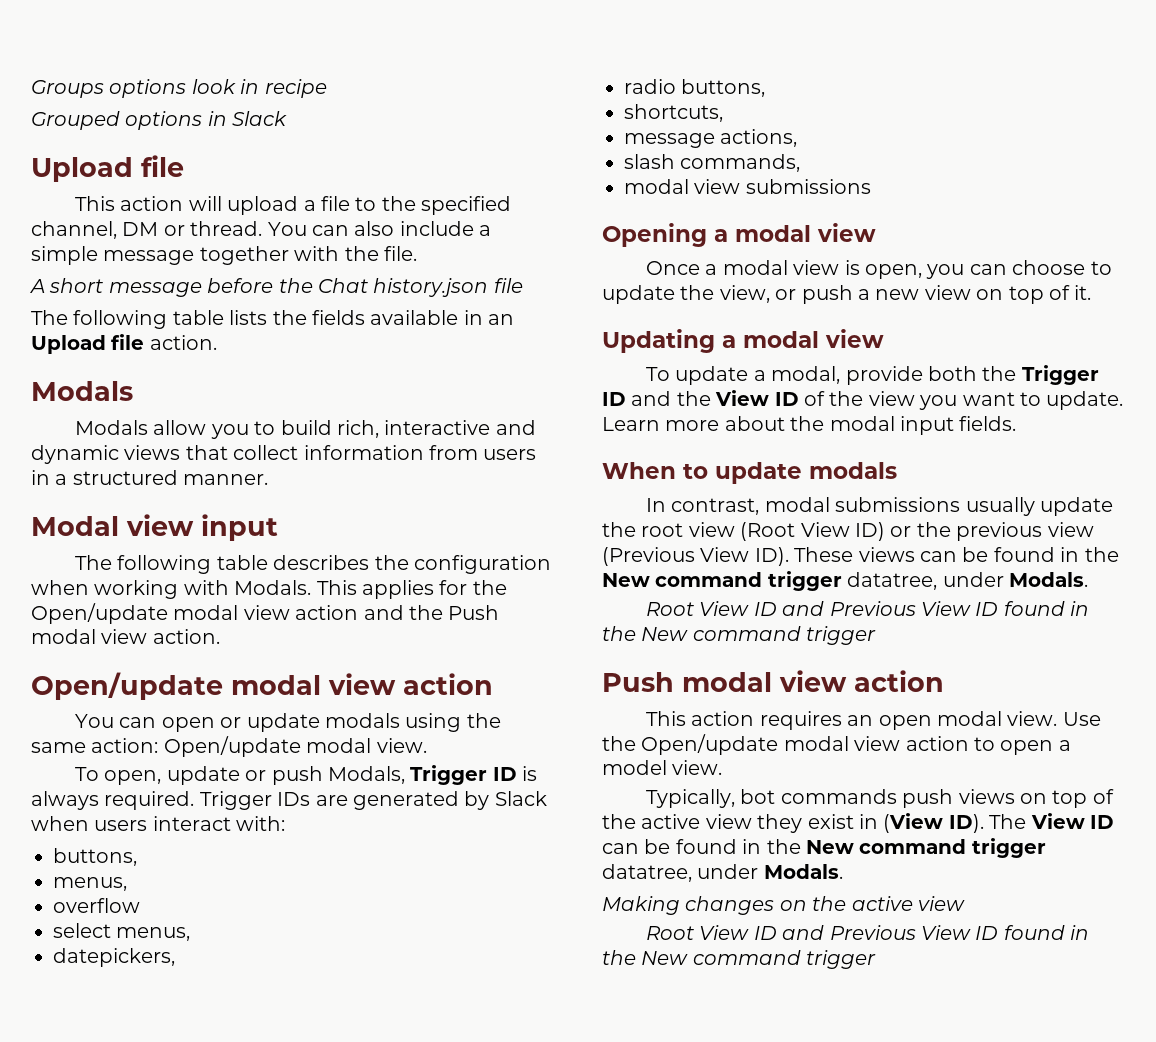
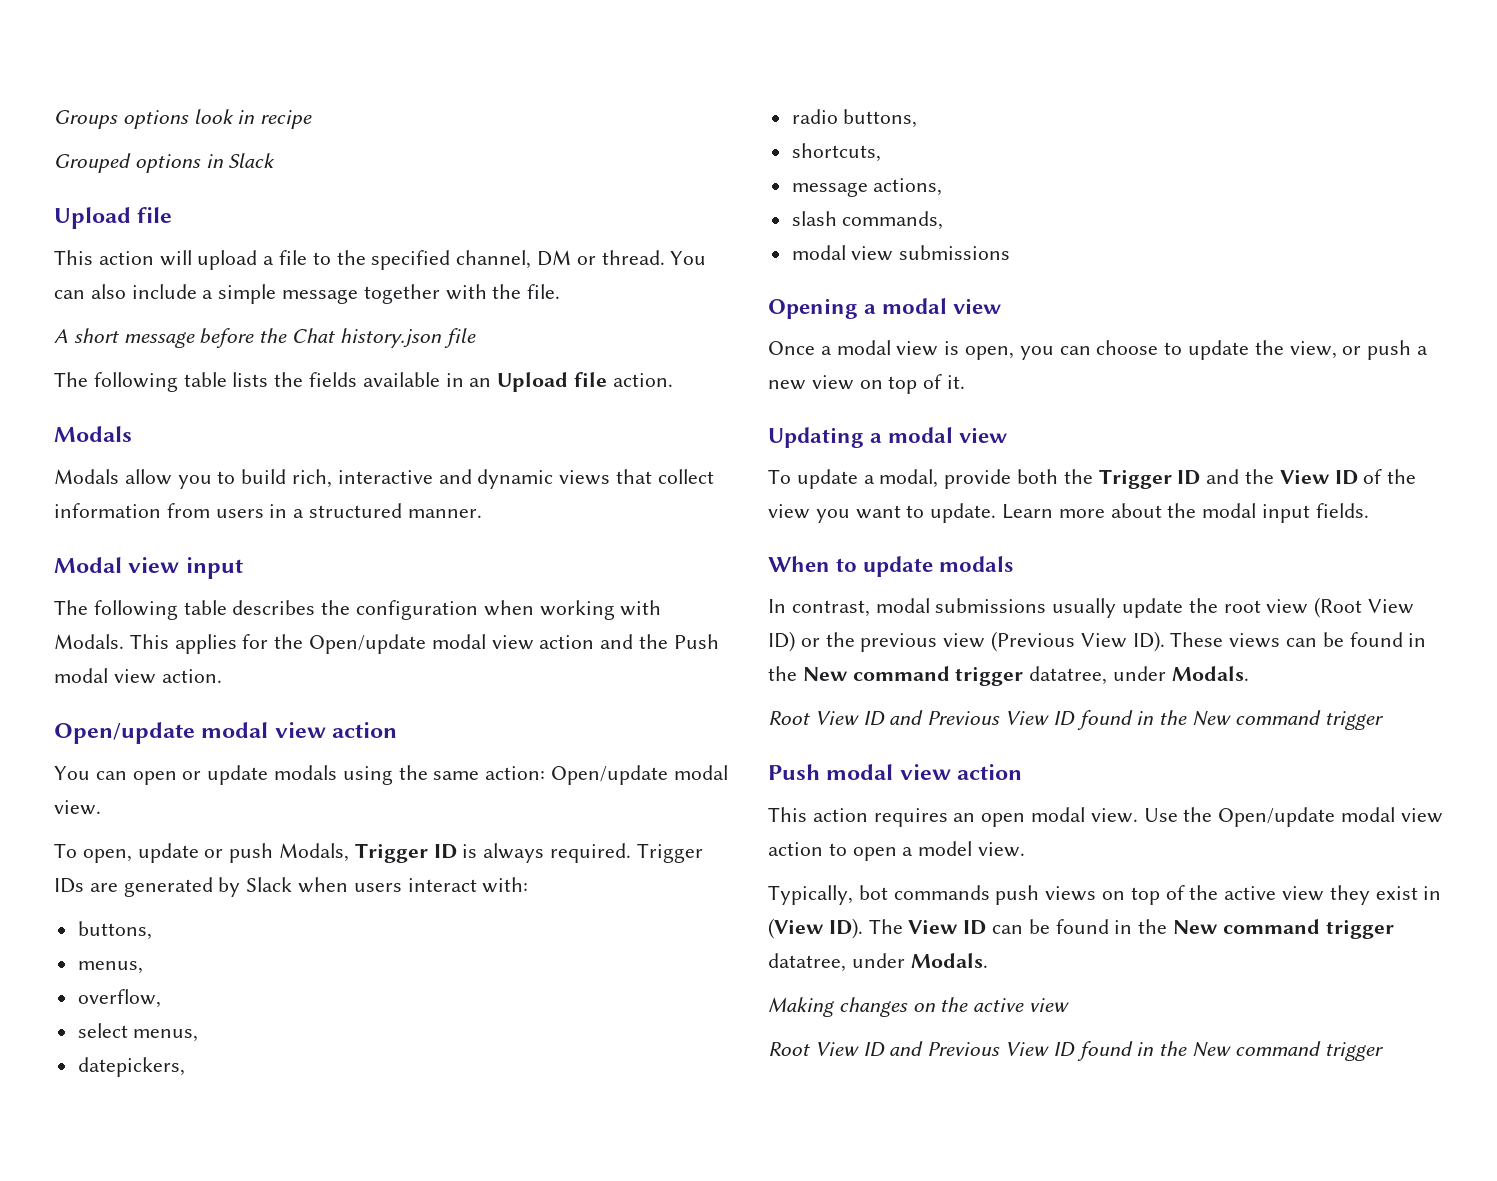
- overflow
+ overflow,

